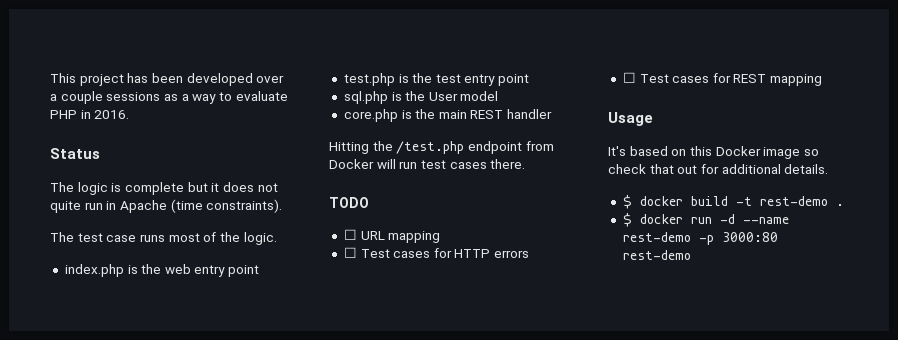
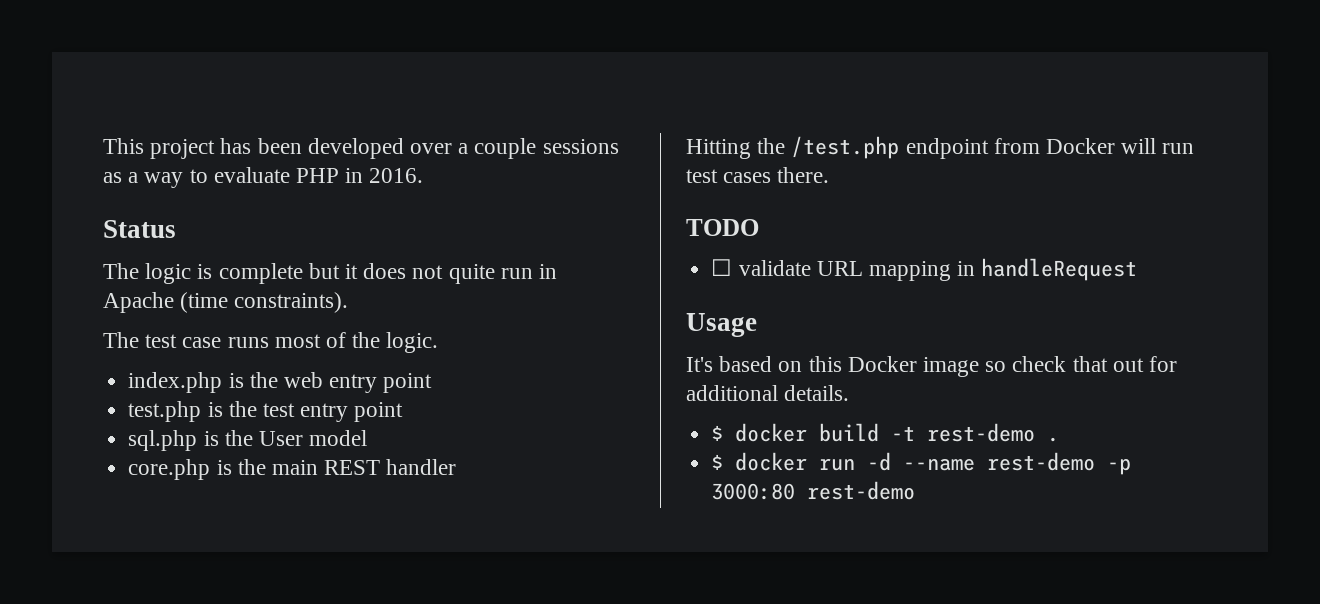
- ☐ URL mapping
- ☐ Test cases for HTTP errors
- ☐ Test cases for REST mapping
+ ☐ validate URL mapping in handleRequest

